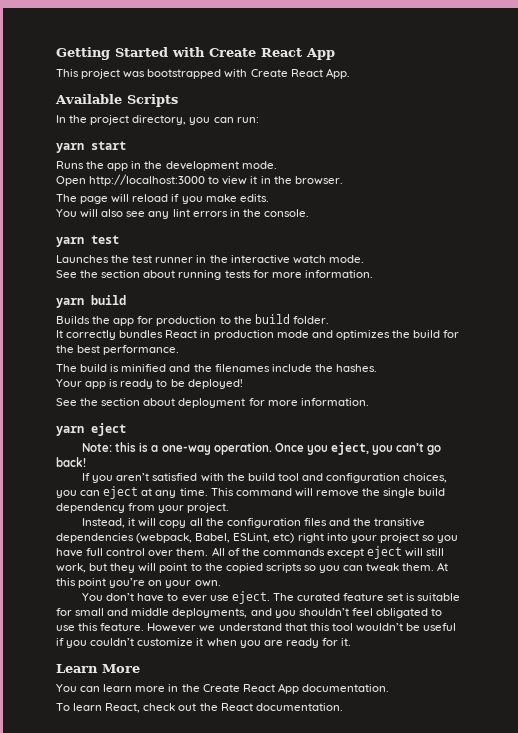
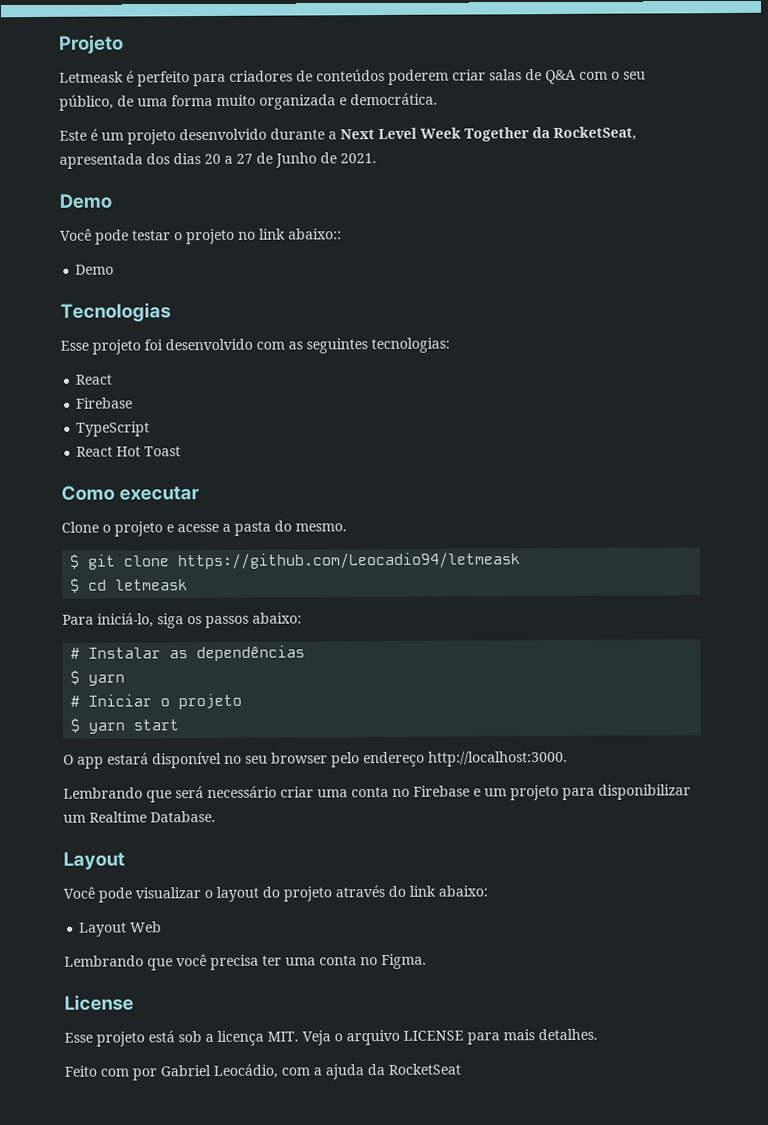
- Getting Started with Create React App
- This project was bootstrapped with Create React App.
- Available Scripts
- In the project directory, you can run:
- yarn start
- Runs the app in the development mode.
- Open http://localhost:3000 to view it in the browser.
- The page will reload if you make edits.
- You will also see any lint errors in the console.
- yarn test
- Launches the test runner in the interactive watch mode.
- See the section about running tests for more information.
- yarn build
- Builds the app for production to the build folder.
- It correctly bundles React in production mode and optimizes the build for the best performance.
- The build is minified and the filenames include the hashes.
- Your app is ready to be deployed!
- See the section about deployment for more information.
- yarn eject
- Note: this is a one-way operation. Once you eject, you can’t go back!
- If you aren’t satisfied with the build tool and configuration choices, you can eject at any time. This command will remove the single build dependency from your project.
- Instead, it will copy all the configuration files and the transitive dependencies (webpack, Babel, ESLint, etc) right into your project so you have full control over them. All of the commands except eject will still work, but they will point to the copied scripts so you can tweak them. At this point you’re on your own.
- You don’t have to ever use eject. The curated feature set is suitable for small and middle deployments, and you shouldn’t feel obligated to use this feature. However we understand that this tool wouldn’t be useful if you couldn’t customize it when you are ready for it.
- Learn More
- You can learn more in the Create React App documentation.
- To learn React, check out the React documentation.
+ Projeto
+ Letmeask é perfeito para criadores de conteúdos poderem criar salas de Q&A com o seu público, de uma forma muito organizada e democrática.
+ Este é um projeto desenvolvido durante a Next Level Week Together da RocketSeat, apresentada dos dias 20 a 27 de Junho de 2021.
+ Demo
+ Você pode testar o projeto no link abaixo::
+ Demo
+ Tecnologias
+ Esse projeto foi desenvolvido com as seguintes tecnologias:
+ React
+ Firebase
+ TypeScript
+ React Hot Toast
+ Como executar
+ Clone o projeto e acesse a pasta do mesmo.
+ $ git clone https://github.com/Leocadio94/letmeask
+ $ cd letmeask
+ Para iniciá-lo, siga os passos abaixo:
+ # Instalar as dependências
+ $ yarn
+ # Iniciar o projeto
+ $ yarn start
+ O app estará disponível no seu browser pelo endereço http://localhost:3000.
+ Lembrando que será necessário criar uma conta no Firebase e um projeto para disponibilizar um Realtime Database.
+ Layout
+ Você pode visualizar o layout do projeto através do link abaixo:
+ Layout Web
+ Lembrando que você precisa ter uma conta no Figma.
+ License
+ Esse projeto está sob a licença MIT. Veja o arquivo LICENSE para mais detalhes.
+ Feito com por Gabriel Leocádio, com a ajuda da RocketSeat

